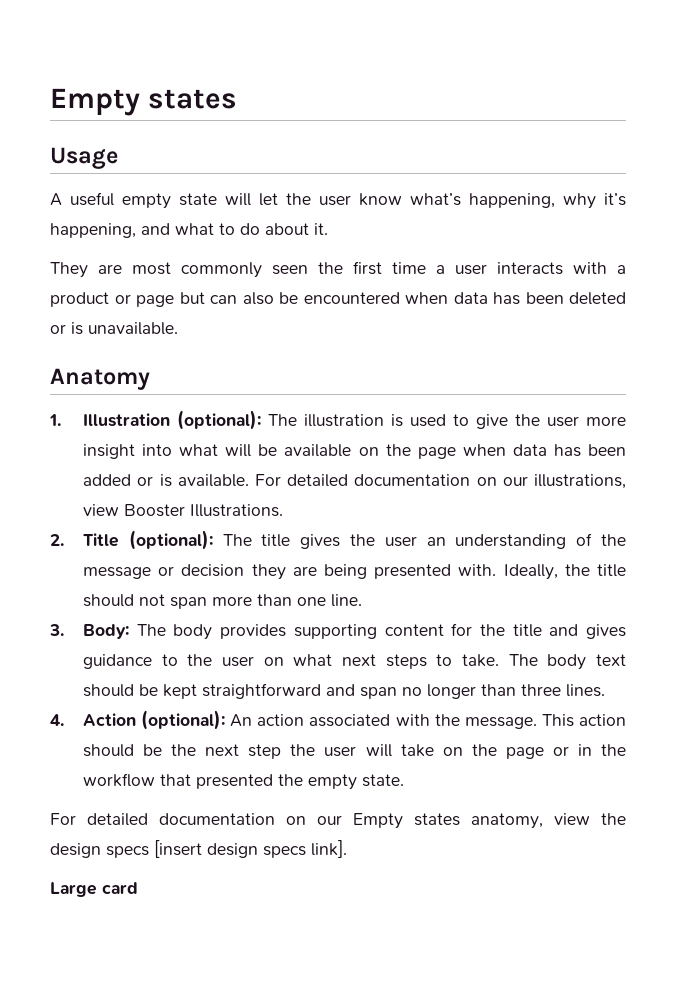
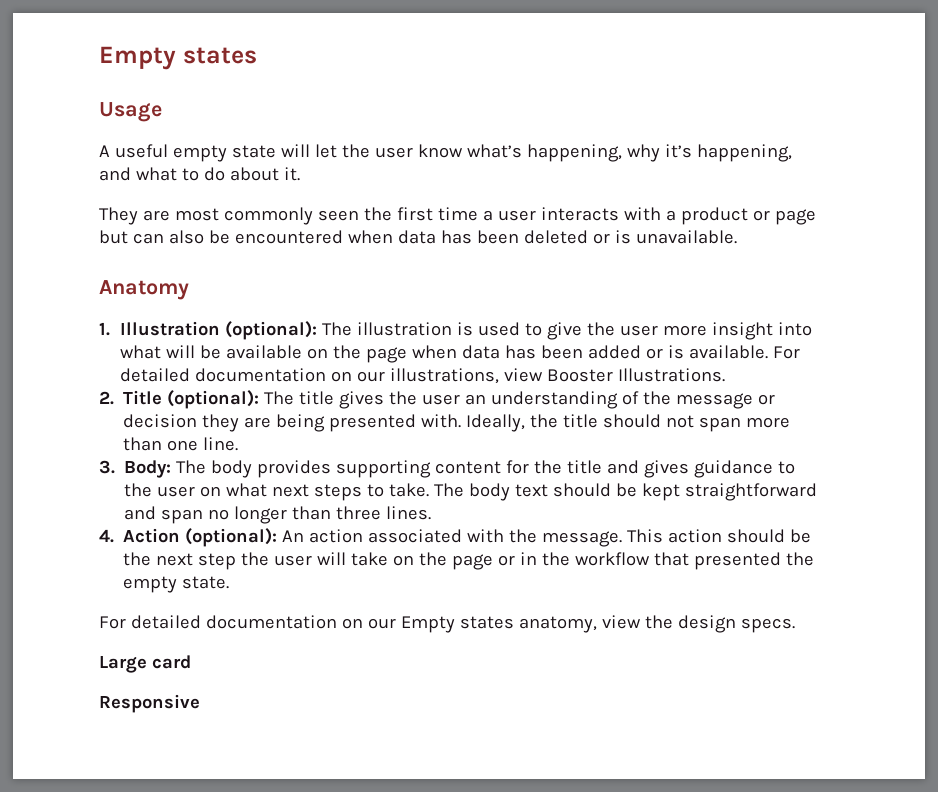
- For detailed documentation on our Empty states anatomy, view the design specs [insert design specs link].
+ For detailed documentation on our Empty states anatomy, view the design specs.
+ Responsive

